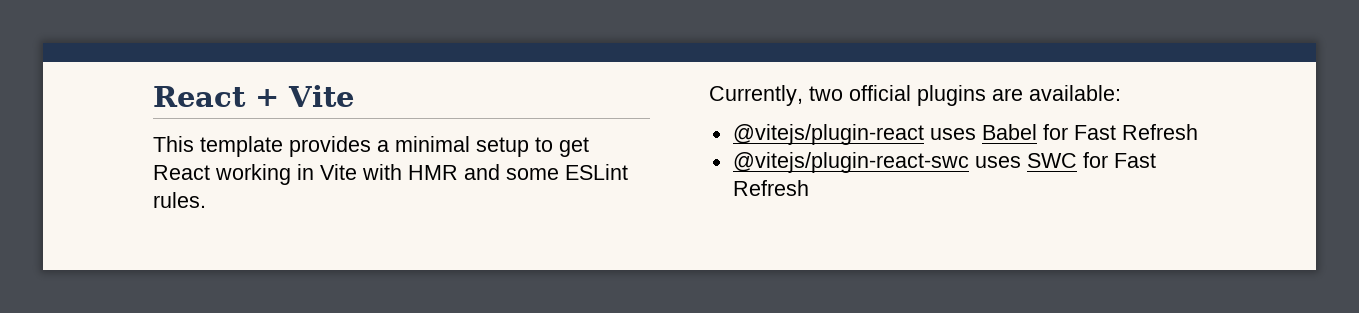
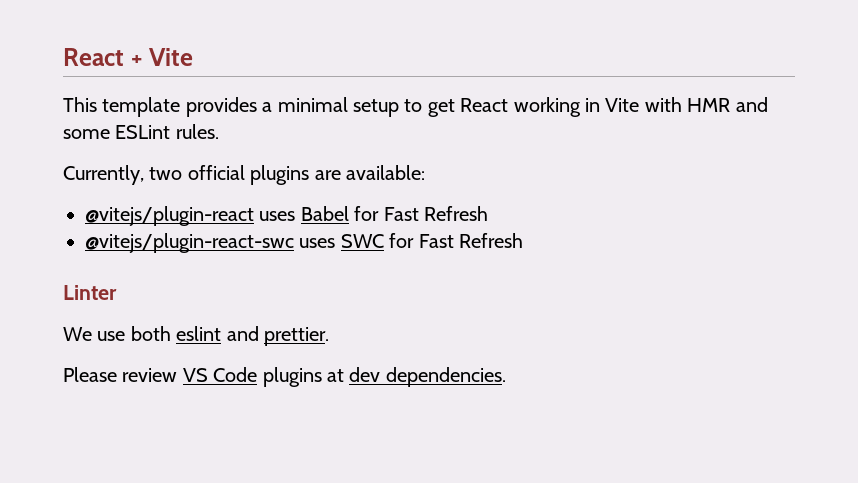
+ Linter
+ We use both eslint and prettier.
+ Please review VS Code plugins at dev dependencies.

